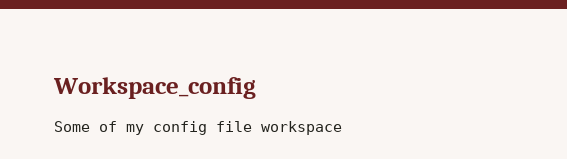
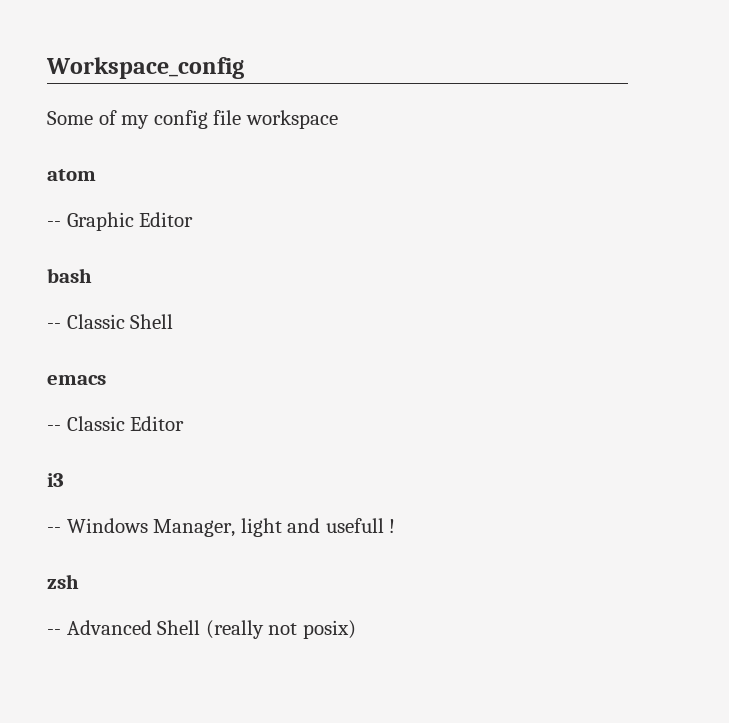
+ atom
+ -- Graphic Editor
+ bash
+ -- Classic Shell
+ emacs
+ -- Classic Editor
+ i3
+ -- Windows Manager, light and usefull !
+ zsh
+ -- Advanced Shell (really not posix)

